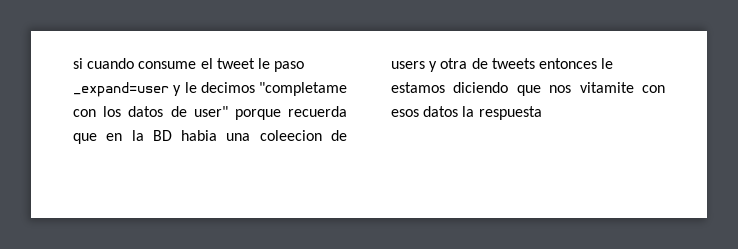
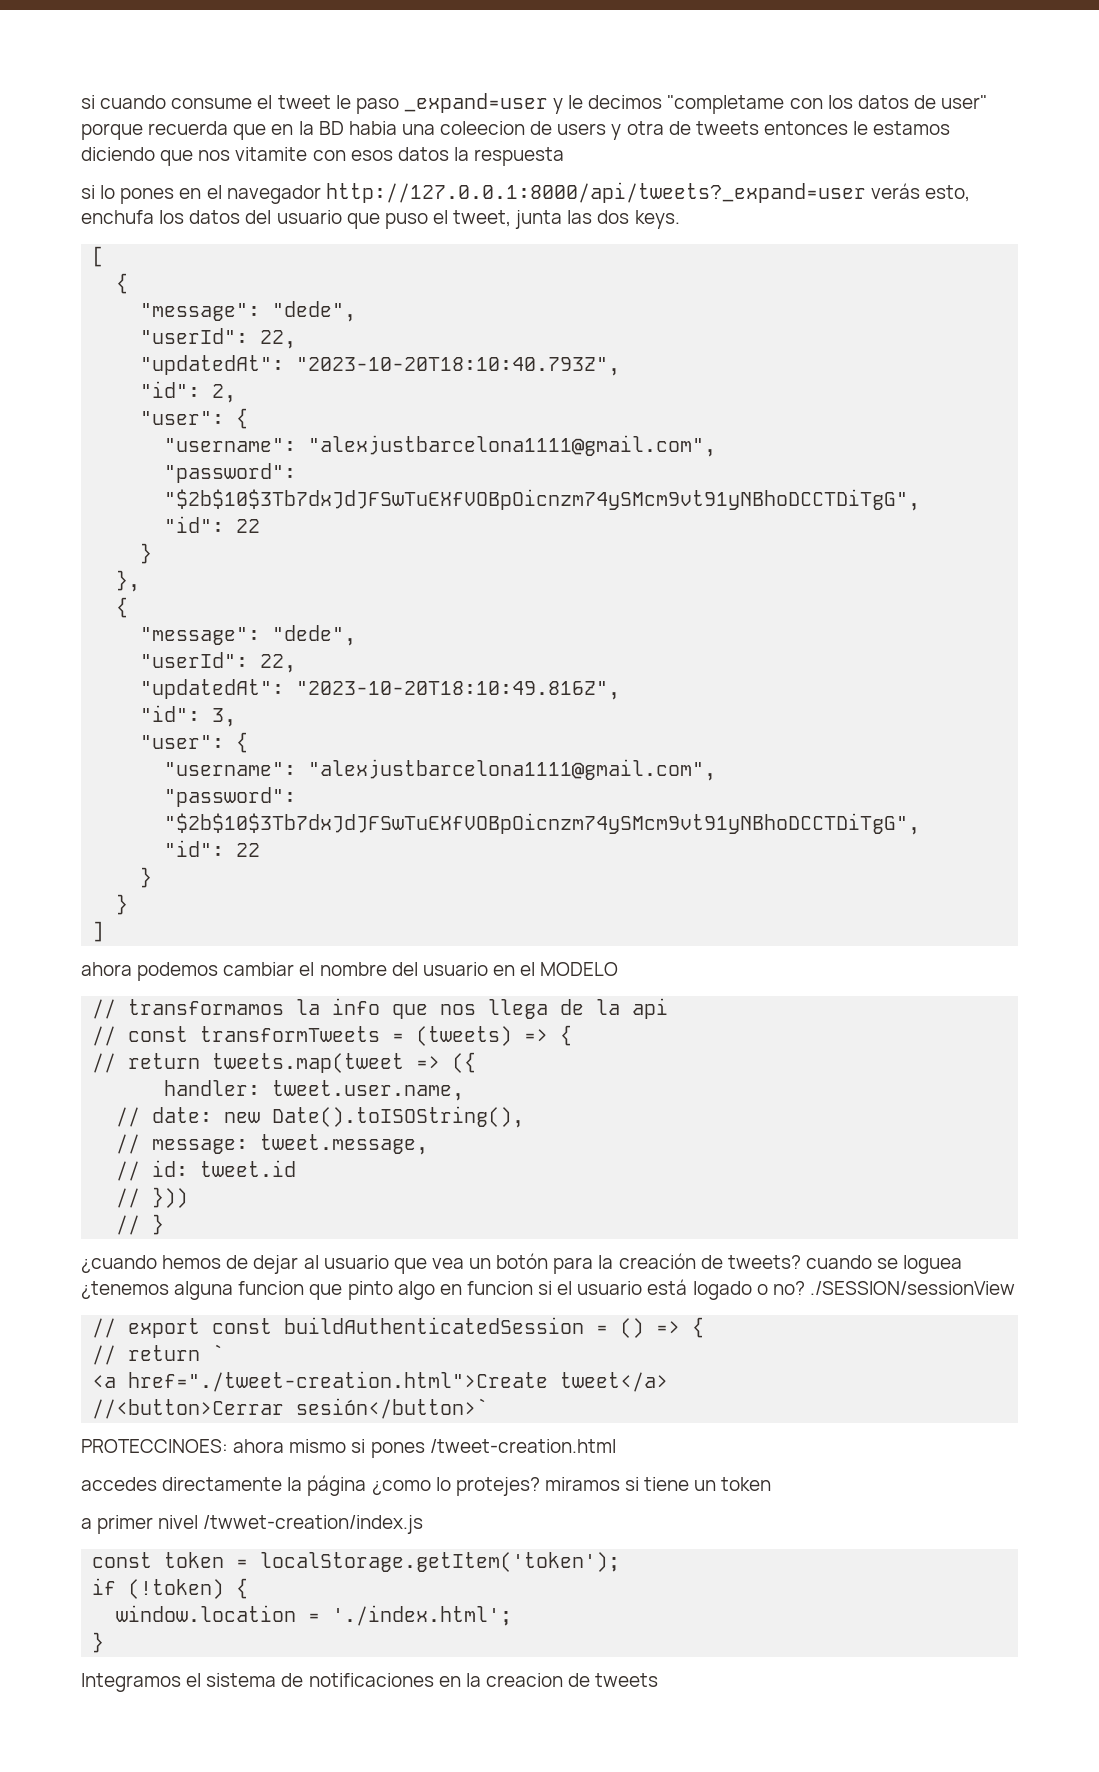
+ si lo pones en el navegador http://127.0.0.1:8000/api/tweets?_expand=user verás esto, enchufa los datos del usuario que puso el tweet, junta las dos keys.
+ [
+ {
+ "message": "dede",
+ "userId": 22,
+ "updatedAt": "2023-10-20T18:10:40.793Z",
+ "id": 2,
+ "user": {
+ "username": "alexjustbarcelona1111@gmail.com",
+ "password": "$2b$10$3Tb7dxJdJFSwTuEXfVOBpOicnzm74ySMcm9vt91yNBhoDCCTDiTgG",
+ "id": 22
+ }
+ },
+ {
+ "message": "dede",
+ "userId": 22,
+ "updatedAt": "2023-10-20T18:10:49.816Z",
+ "id": 3,
+ "user": {
+ "username": "alexjustbarcelona1111@gmail.com",
+ "password": "$2b$10$3Tb7dxJdJFSwTuEXfVOBpOicnzm74ySMcm9vt91yNBhoDCCTDiTgG",
+ "id": 22
+ }
+ }
+ ]
+ ahora podemos cambiar el nombre del usuario en el MODELO
+ // transformamos la info que nos llega de la api
+ // const transformTweets = (tweets) => {
+ // return tweets.map(tweet => ({
+ handler: tweet.user.name,
+ // date: new Date().toISOString(),
+ // message: tweet.message,
+ // id: tweet.id
+ // }))
+ // }
+ ¿cuando hemos de dejar al usuario que vea un botón para la creación de tweets? cuando se loguea ¿tenemos alguna funcion que pinto algo en funcion si el usuario está logado o no? ./SESSION/sessionView
+ // export const buildAuthenticatedSession = () => {
+ // return `
+ <a href="./tweet-creation.html">Create tweet</a>
+ //<button>Cerrar sesión</button>`
+ PROTECCINOES: ahora mismo si pones /tweet-creation.html
+ accedes directamente la página ¿como lo protejes? miramos si tiene un token
+ a primer nivel /twwet-creation/index.js
+ const token = localStorage.getItem('token');
+ if (!token) {
+ window.location = './index.html';
+ }
+ Integramos el sistema de notificaciones en la creacion de tweets

